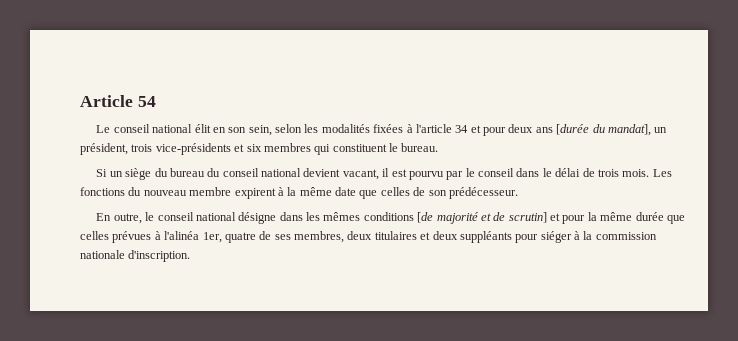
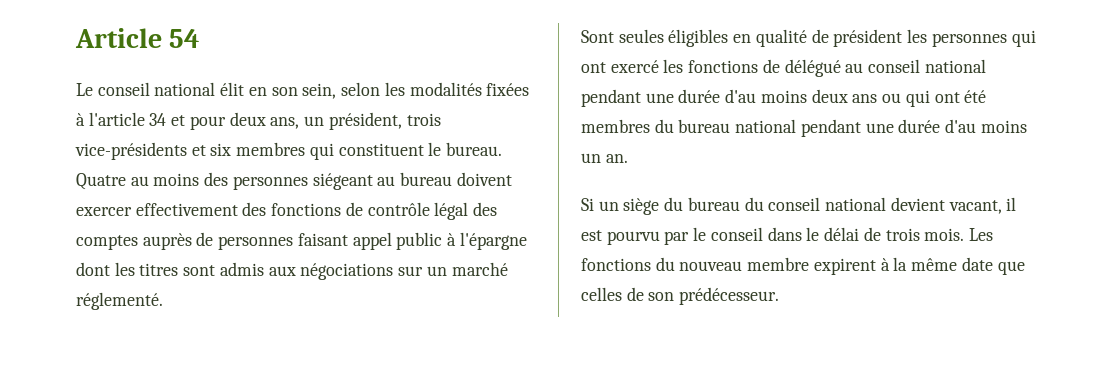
- Le conseil national élit en son sein, selon les modalités fixées à l'article 34 et pour deux ans [durée du mandat], un président, trois vice-présidents et six membres qui constituent le bureau.
+ Le conseil national élit en son sein, selon les modalités fixées à l'article 34 et pour deux ans, un président, trois vice-présidents et six membres qui constituent le bureau. Quatre au moins des personnes siégeant au bureau doivent exercer effectivement des fonctions de contrôle légal des comptes auprès de personnes faisant appel public à l'épargne dont les titres sont admis aux négociations sur un marché réglementé.
+ Sont seules éligibles en qualité de président les personnes qui ont exercé les fonctions de délégué au conseil national pendant une durée d'au moins deux ans ou qui ont été membres du bureau national pendant une durée d'au moins un an.
- En outre, le conseil national désigne dans les mêmes conditions [de majorité et de scrutin] et pour la même durée que celles prévues à l'alinéa 1er, quatre de ses membres, deux titulaires et deux suppléants pour siéger à la commission nationale d'inscription.

